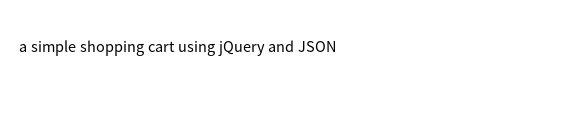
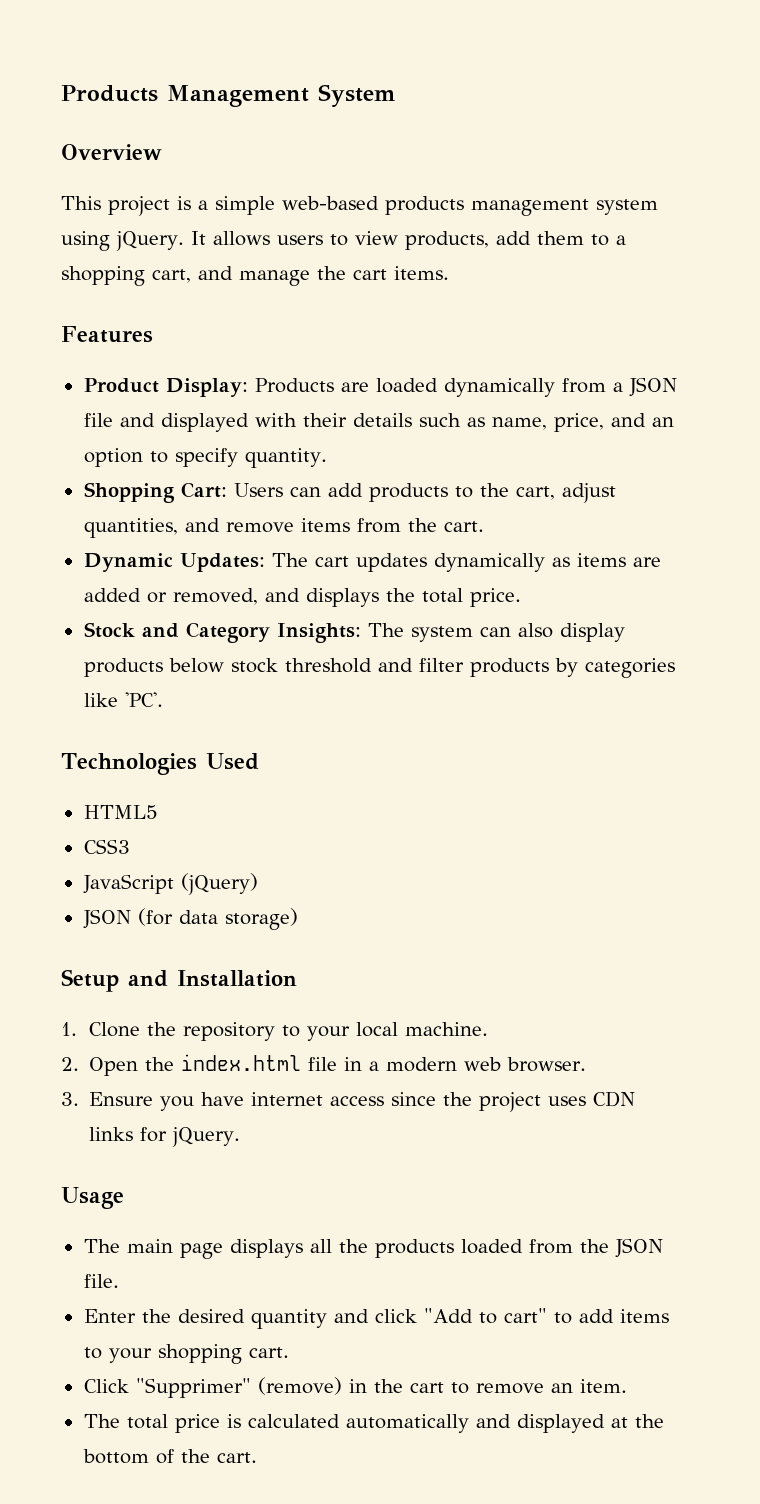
- a simple shopping cart using jQuery and JSON
+ Products Management System
+ Overview
+ This project is a simple web-based products management system using jQuery. It allows users to view products, add them to a shopping cart, and manage the cart items.
+ Features
+ Product Display: Products are loaded dynamically from a JSON file and displayed with their details such as name, price, and an option to specify quantity.
+ Shopping Cart: Users can add products to the cart, adjust quantities, and remove items from the cart.
+ Dynamic Updates: The cart updates dynamically as items are added or removed, and displays the total price.
+ Stock and Category Insights: The system can also display products below stock threshold and filter products by categories like 'PC'.
+ Technologies Used
+ HTML5
+ CSS3
+ JavaScript (jQuery)
+ JSON (for data storage)
+ Setup and Installation
+ 1. Clone the repository to your local machine.
+ 2. Open the index.html file in a modern web browser.
+ 3. Ensure you have internet access since the project uses CDN links for jQuery.
+ Usage
+ The main page displays all the products loaded from the JSON file.
+ Enter the desired quantity and click "Add to cart" to add items to your shopping cart.
+ Click "Supprimer" (remove) in the cart to remove an item.
+ The total price is calculated automatically and displayed at the bottom of the cart.

